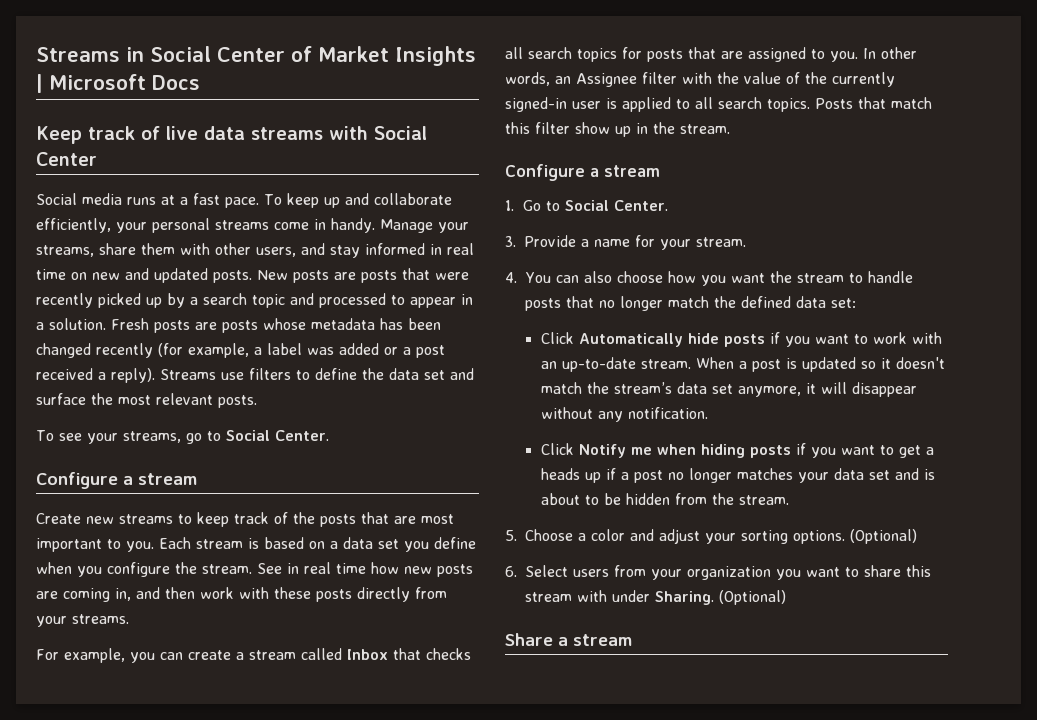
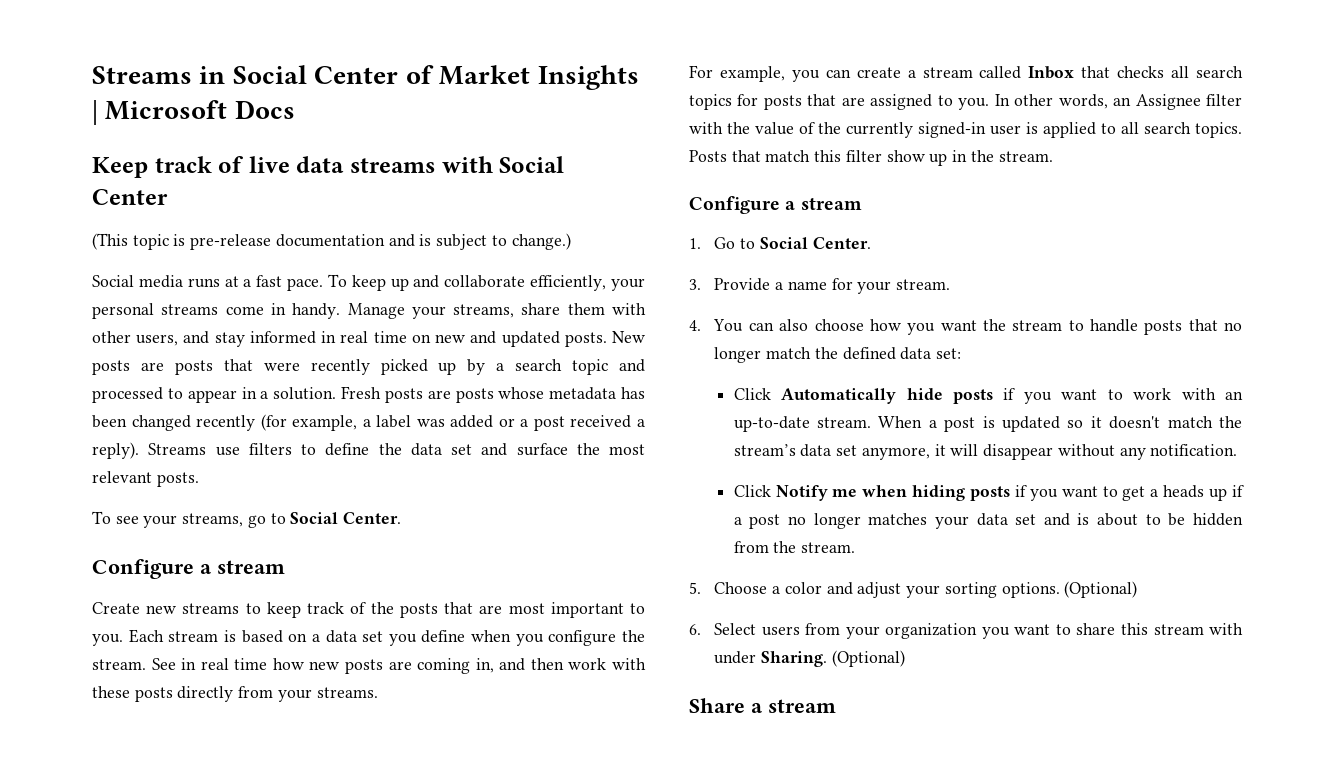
+ (This topic is pre-release documentation and is subject to change.)

